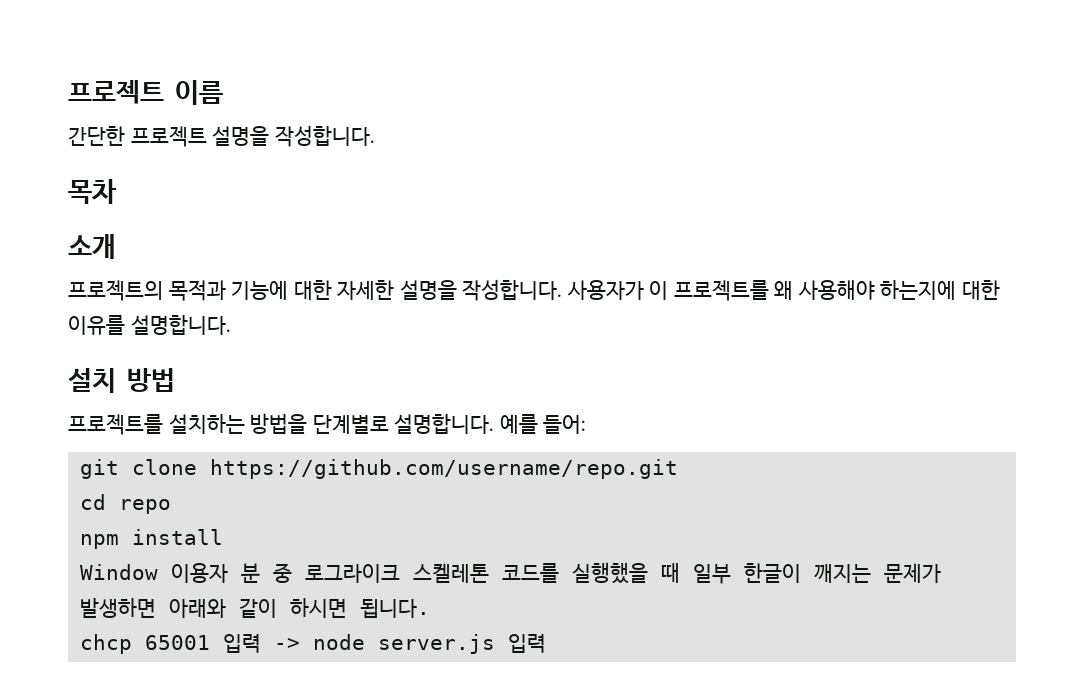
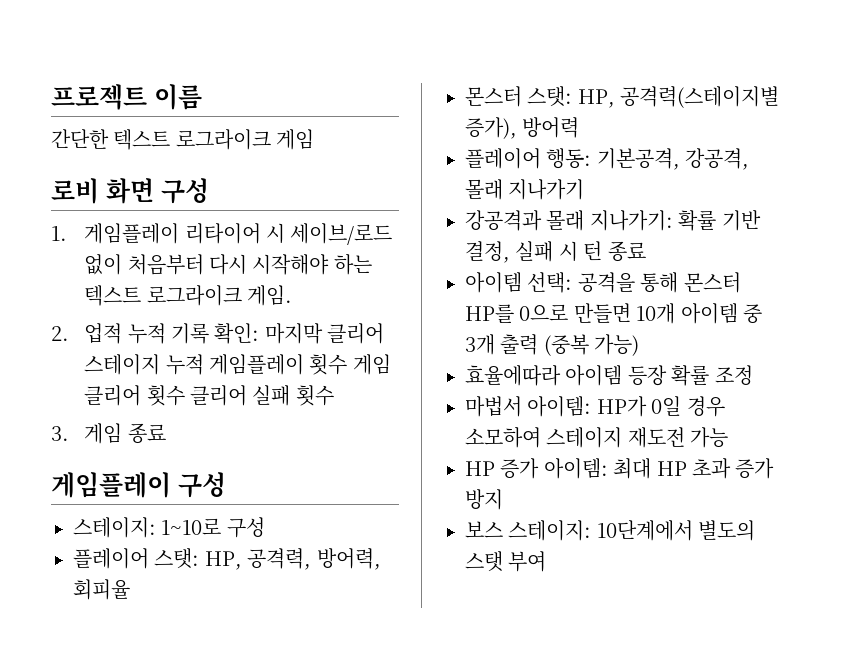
- 간단한 프로젝트 설명을 작성합니다.
- 목차
- 소개
- 프로젝트의 목적과 기능에 대한 자세한 설명을 작성합니다. 사용자가 이 프로젝트를 왜 사용해야 하는지에 대한 이유를 설명합니다.
- 설치 방법
- 프로젝트를 설치하는 방법을 단계별로 설명합니다. 예를 들어:
- git clone https://github.com/username/repo.git
- cd repo
- npm install
- Window 이용자 분 중 로그라이크 스켈레톤 코드를 실행했을 때 일부 한글이 깨지는 문제가 발생하면 아래와 같이 하시면 됩니다.
- chcp 65001 입력 -> node server.js 입력
+ 간단한 텍스트 로그라이크 게임
+ 로비 화면 구성
+ 1. 게임플레이 리타이어 시 세이브/로드 없이 처음부터 다시 시작해야 하는 텍스트 로그라이크 게임.
+ 2. 업적 누적 기록 확인: 마지막 클리어 스테이지 누적 게임플레이 횟수 게임 클리어 횟수 클리어 실패 횟수
+ 3. 게임 종료
+ 게임플레이 구성
+ 스테이지: 1~10로 구성
+ 플레이어 스탯: HP, 공격력, 방어력, 회피율
+ 몬스터 스탯: HP, 공격력(스테이지별 증가), 방어력
+ 플레이어 행동: 기본공격, 강공격, 몰래 지나가기
+ 강공격과 몰래 지나가기: 확률 기반 결정, 실패 시 턴 종료
+ 아이템 선택: 공격을 통해 몬스터 HP를 0으로 만들면 10개 아이템 중 3개 출력 (중복 가능)
+ 효율에따라 아이템 등장 확률 조정
+ 마법서 아이템: HP가 0일 경우 소모하여 스테이지 재도전 가능
+ HP 증가 아이템: 최대 HP 초과 증가 방지
+ 보스 스테이지: 10단계에서 별도의 스탯 부여

